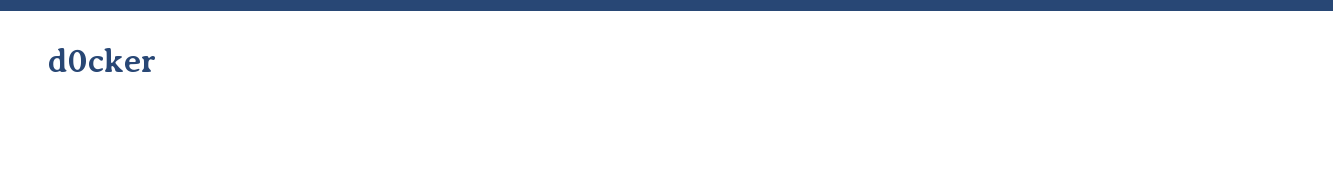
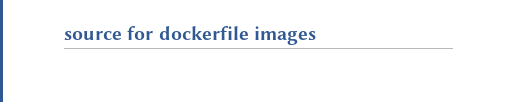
- d0cker
+ source for dockerfile images

